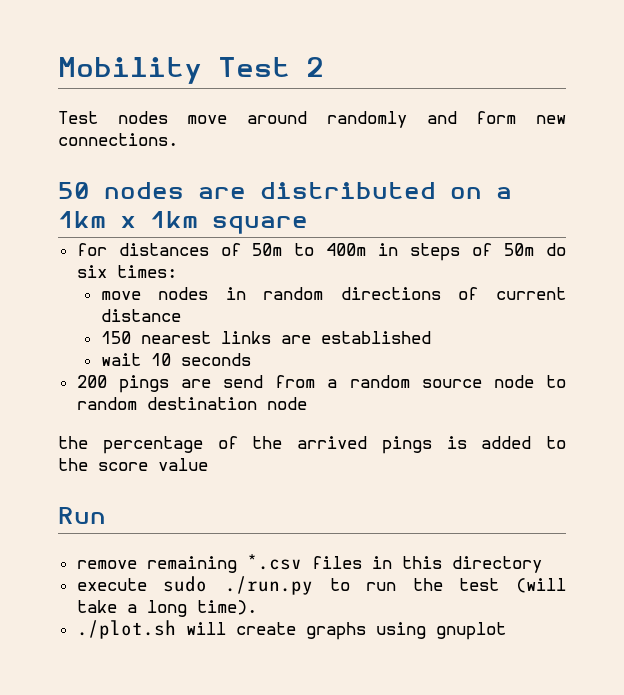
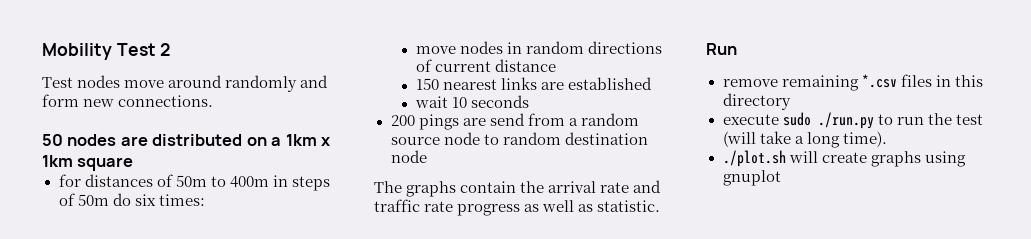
- the percentage of the arrived pings is added to the score value
+ The graphs contain the arrival rate and traffic rate progress as well as statistic.

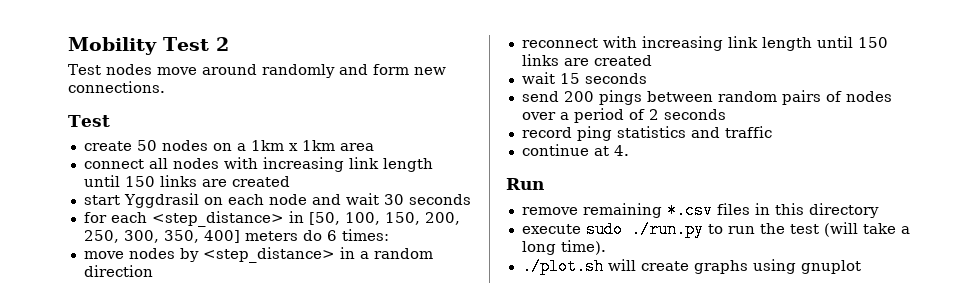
  Test nodes move around randomly and form new connections.
- 50 nodes are distributed on a 1km x 1km square
- for distances of 50m to 400m in steps of 50m do six times:
- move nodes in random directions of current distance
- 150 nearest links are established
- wait 10 seconds
- 200 pings are send from a random source node to random destination node
- The graphs contain the arrival rate and traffic rate progress as well as statistic.
+ Test
+ create 50 nodes on a 1km x 1km area
+ connect all nodes with increasing link length until 150 links are created
+ start Yggdrasil on each node and wait 30 seconds
+ for each <step_distance> in [50, 100, 150, 200, 250, 300, 350, 400] meters do 6 times:
+ move nodes by <step_distance> in a random direction
+ reconnect with increasing link length until 150 links are created
+ wait 15 seconds
+ send 200 pings between random pairs of nodes over a period of 2 seconds
+ record ping statistics and traffic
+ continue at 4.

